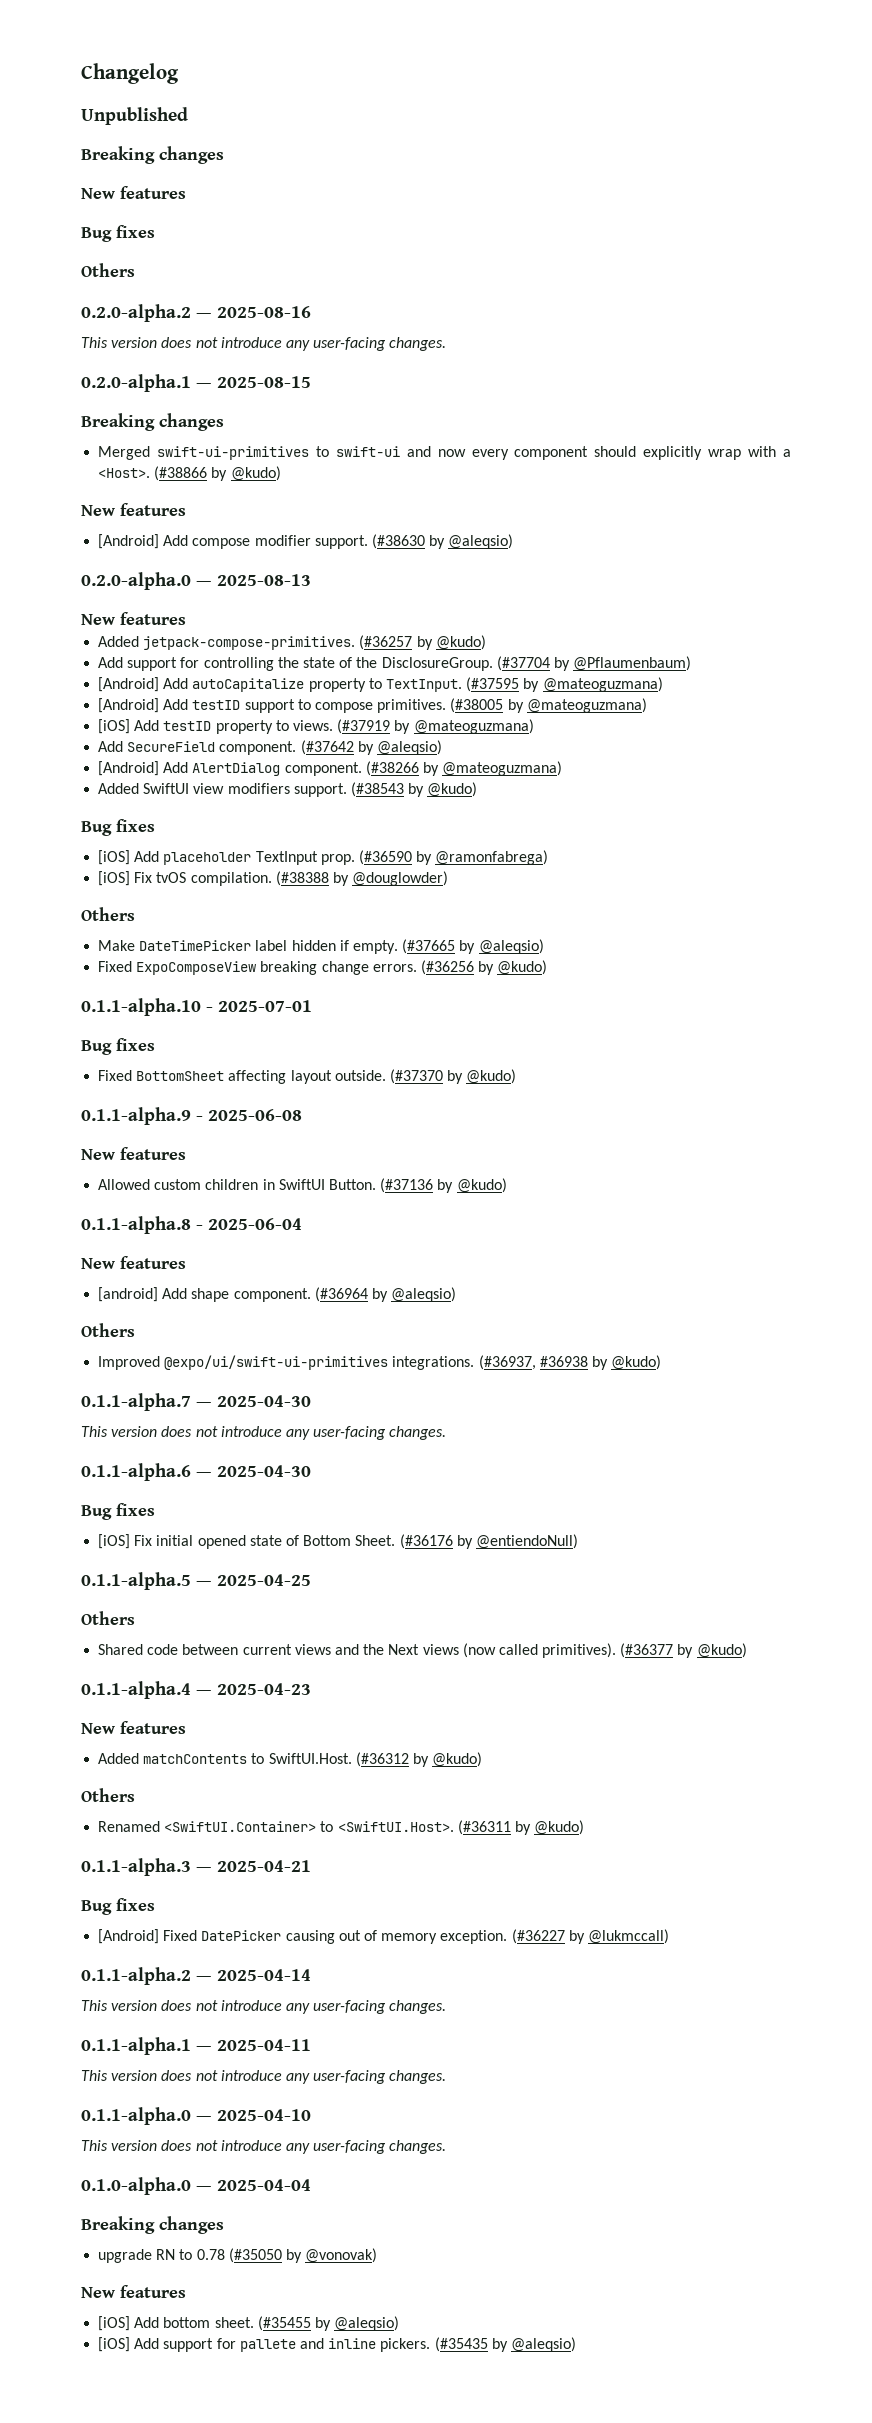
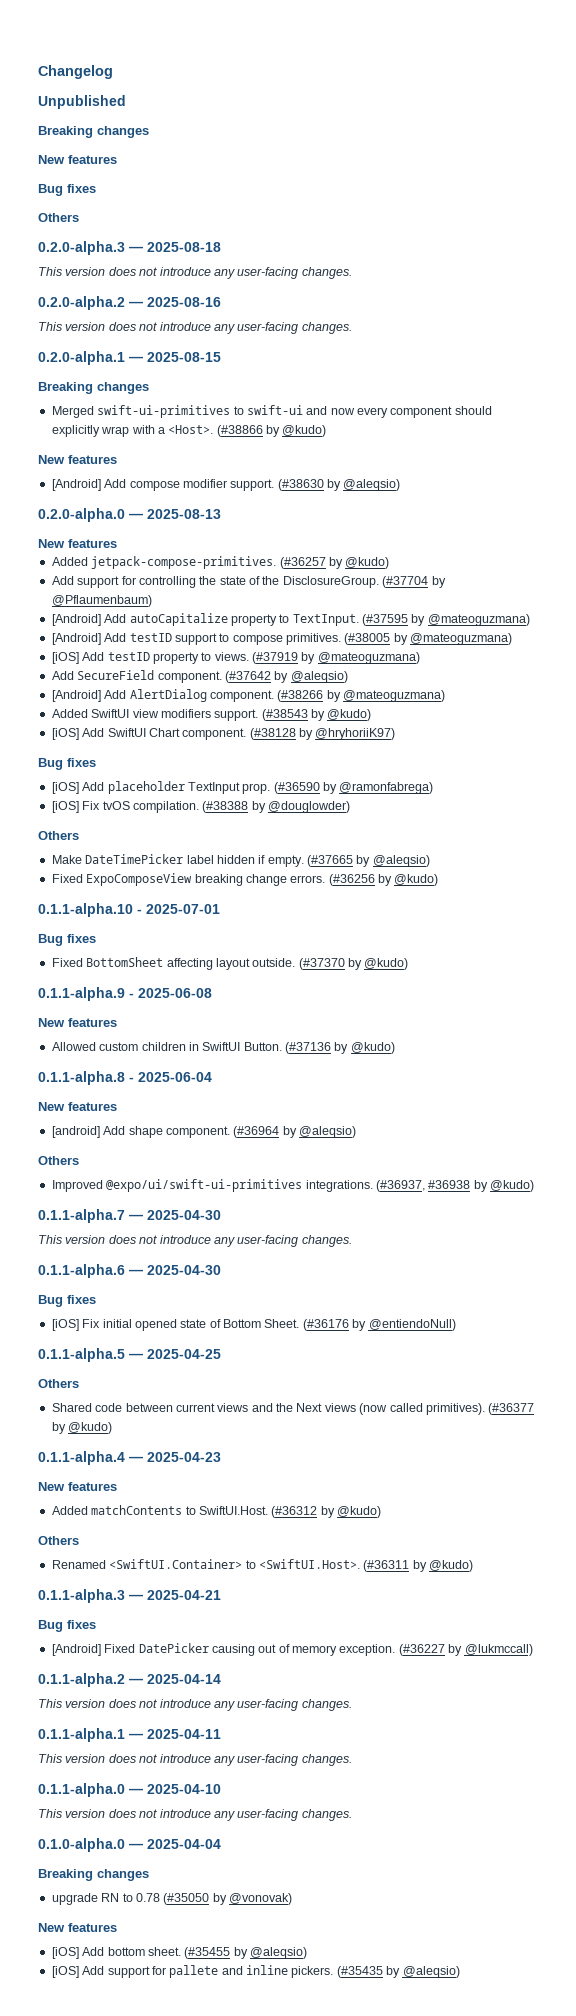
+ 0.2.0-alpha.3 — 2025-08-18
+ This version does not introduce any user-facing changes.
+ [iOS] Add SwiftUI Chart component. (#38128 by @hryhoriiK97)

